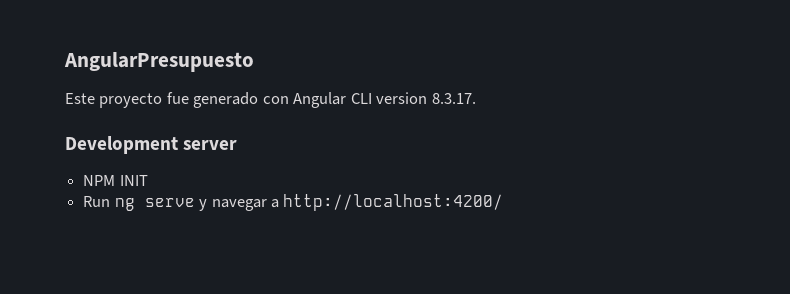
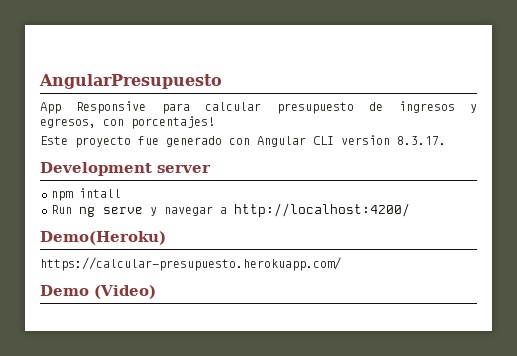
+ App Responsive para calcular presupuesto de ingresos y egresos, con porcentajes!
- NPM INIT
+ npm intall
+ Demo(Heroku)
+ https://calcular-presupuesto.herokuapp.com/
+ Demo (Video)

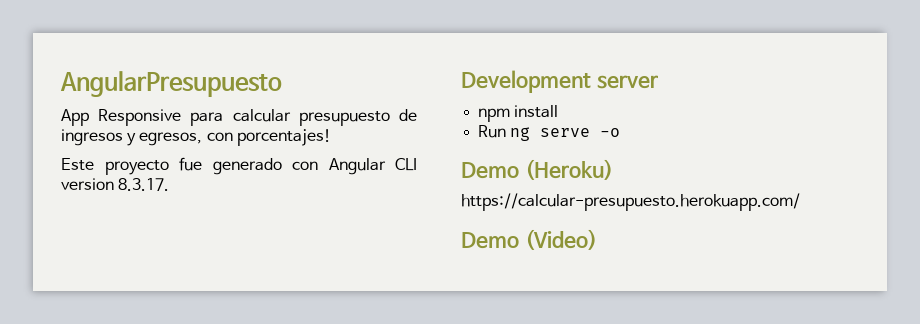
- npm intall
+ npm install
- Run ng serve y navegar a http://localhost:4200/
- Demo(Heroku)
+ Run ng serve -o
+ Demo (Heroku)

